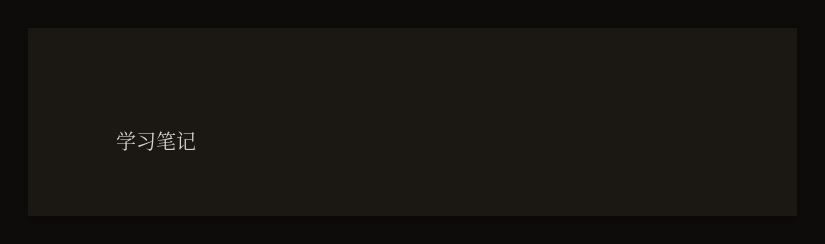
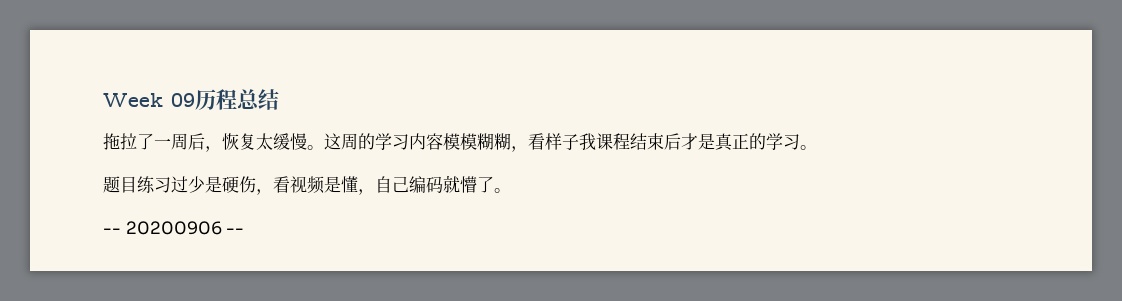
- 学习笔记
+ Week 09历程总结
+ 拖拉了一周后，恢复太缓慢。这周的学习内容模模糊糊，看样子我课程结束后才是真正的学习。
+ 题目练习过少是硬伤，看视频是懂，自己编码就懵了。
+ -- 20200906 --

